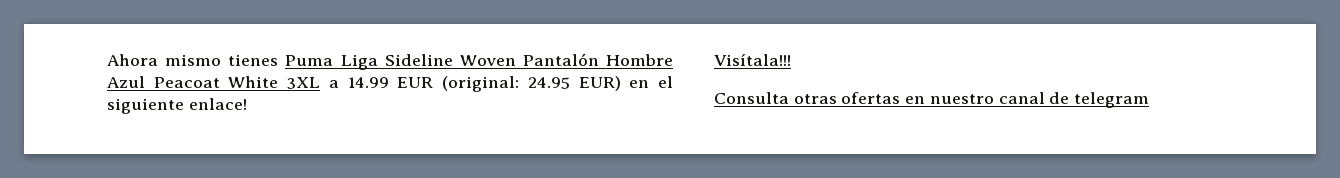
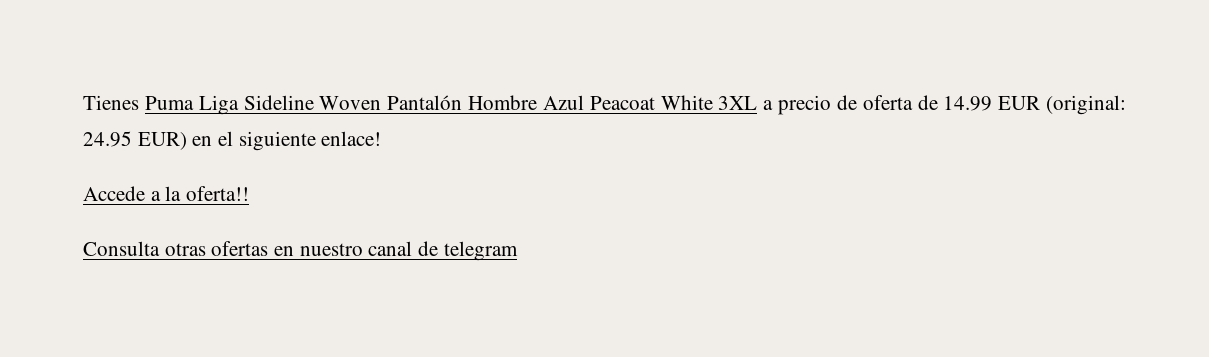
- Ahora mismo tienes Puma Liga Sideline Woven Pantalón Hombre Azul Peacoat White 3XL a 14.99 EUR (original: 24.95 EUR) en el siguiente enlace!
+ Tienes Puma Liga Sideline Woven Pantalón Hombre Azul Peacoat White 3XL a precio de oferta de 14.99 EUR (original: 24.95 EUR) en el siguiente enlace!
- Visítala!!!
+ Accede a la oferta!!

